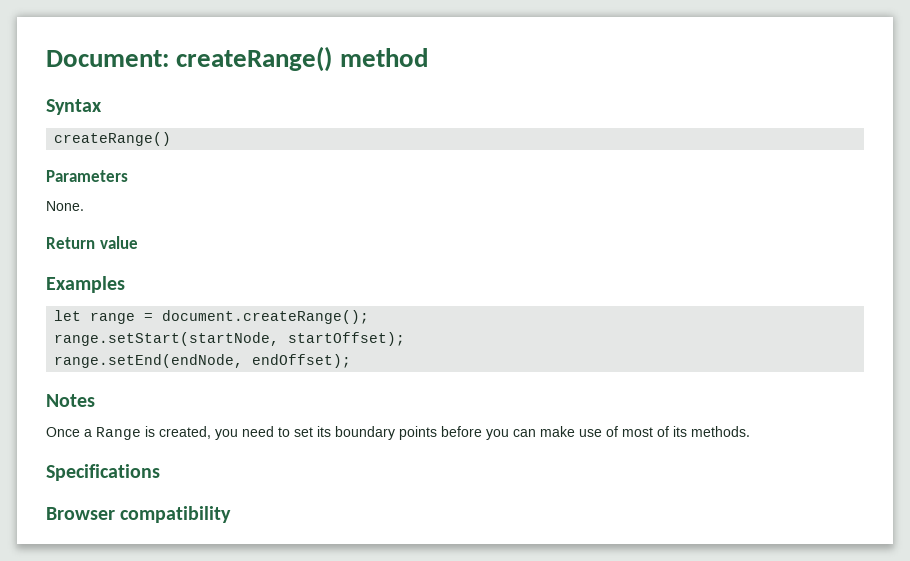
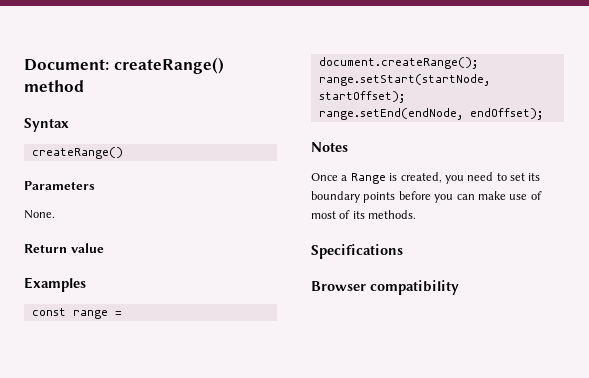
- let range = document.createRange();
+ const range = document.createRange();

